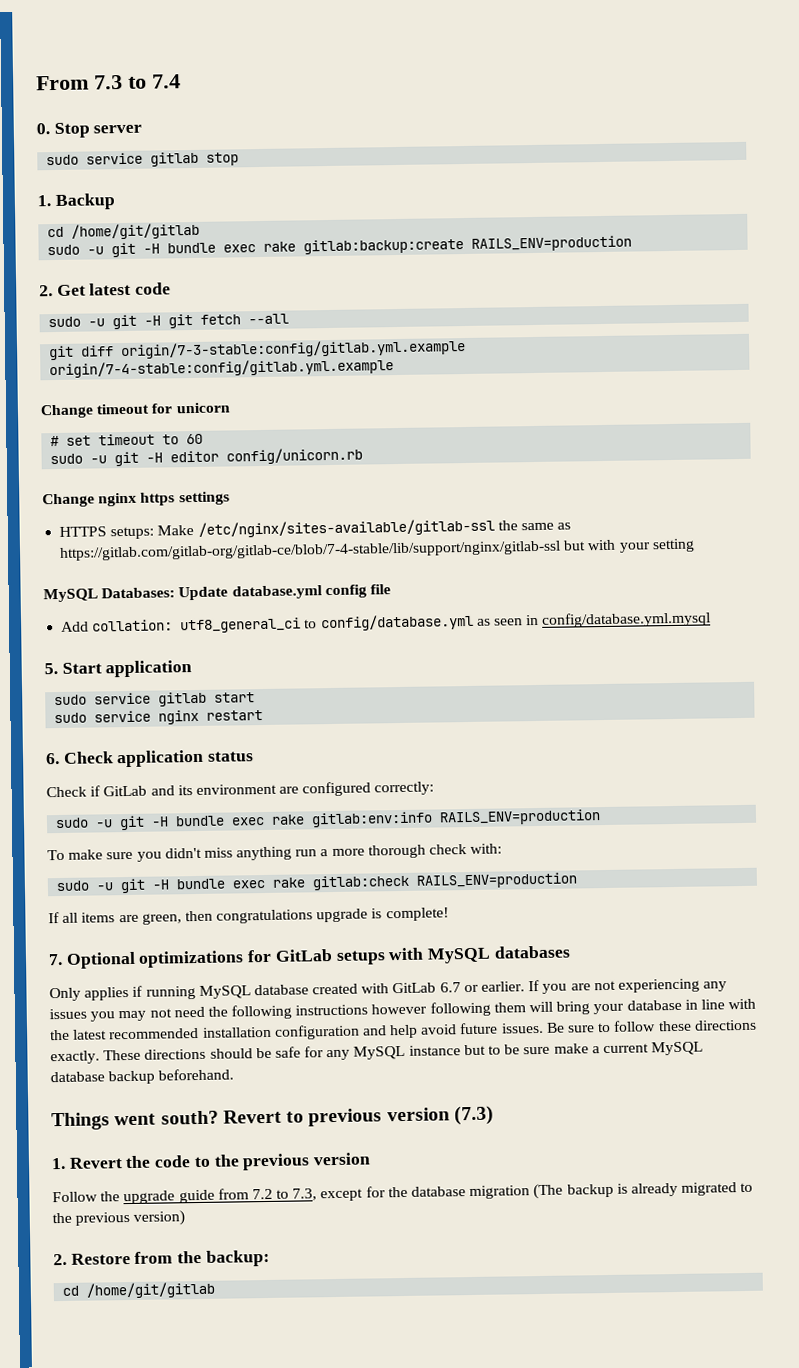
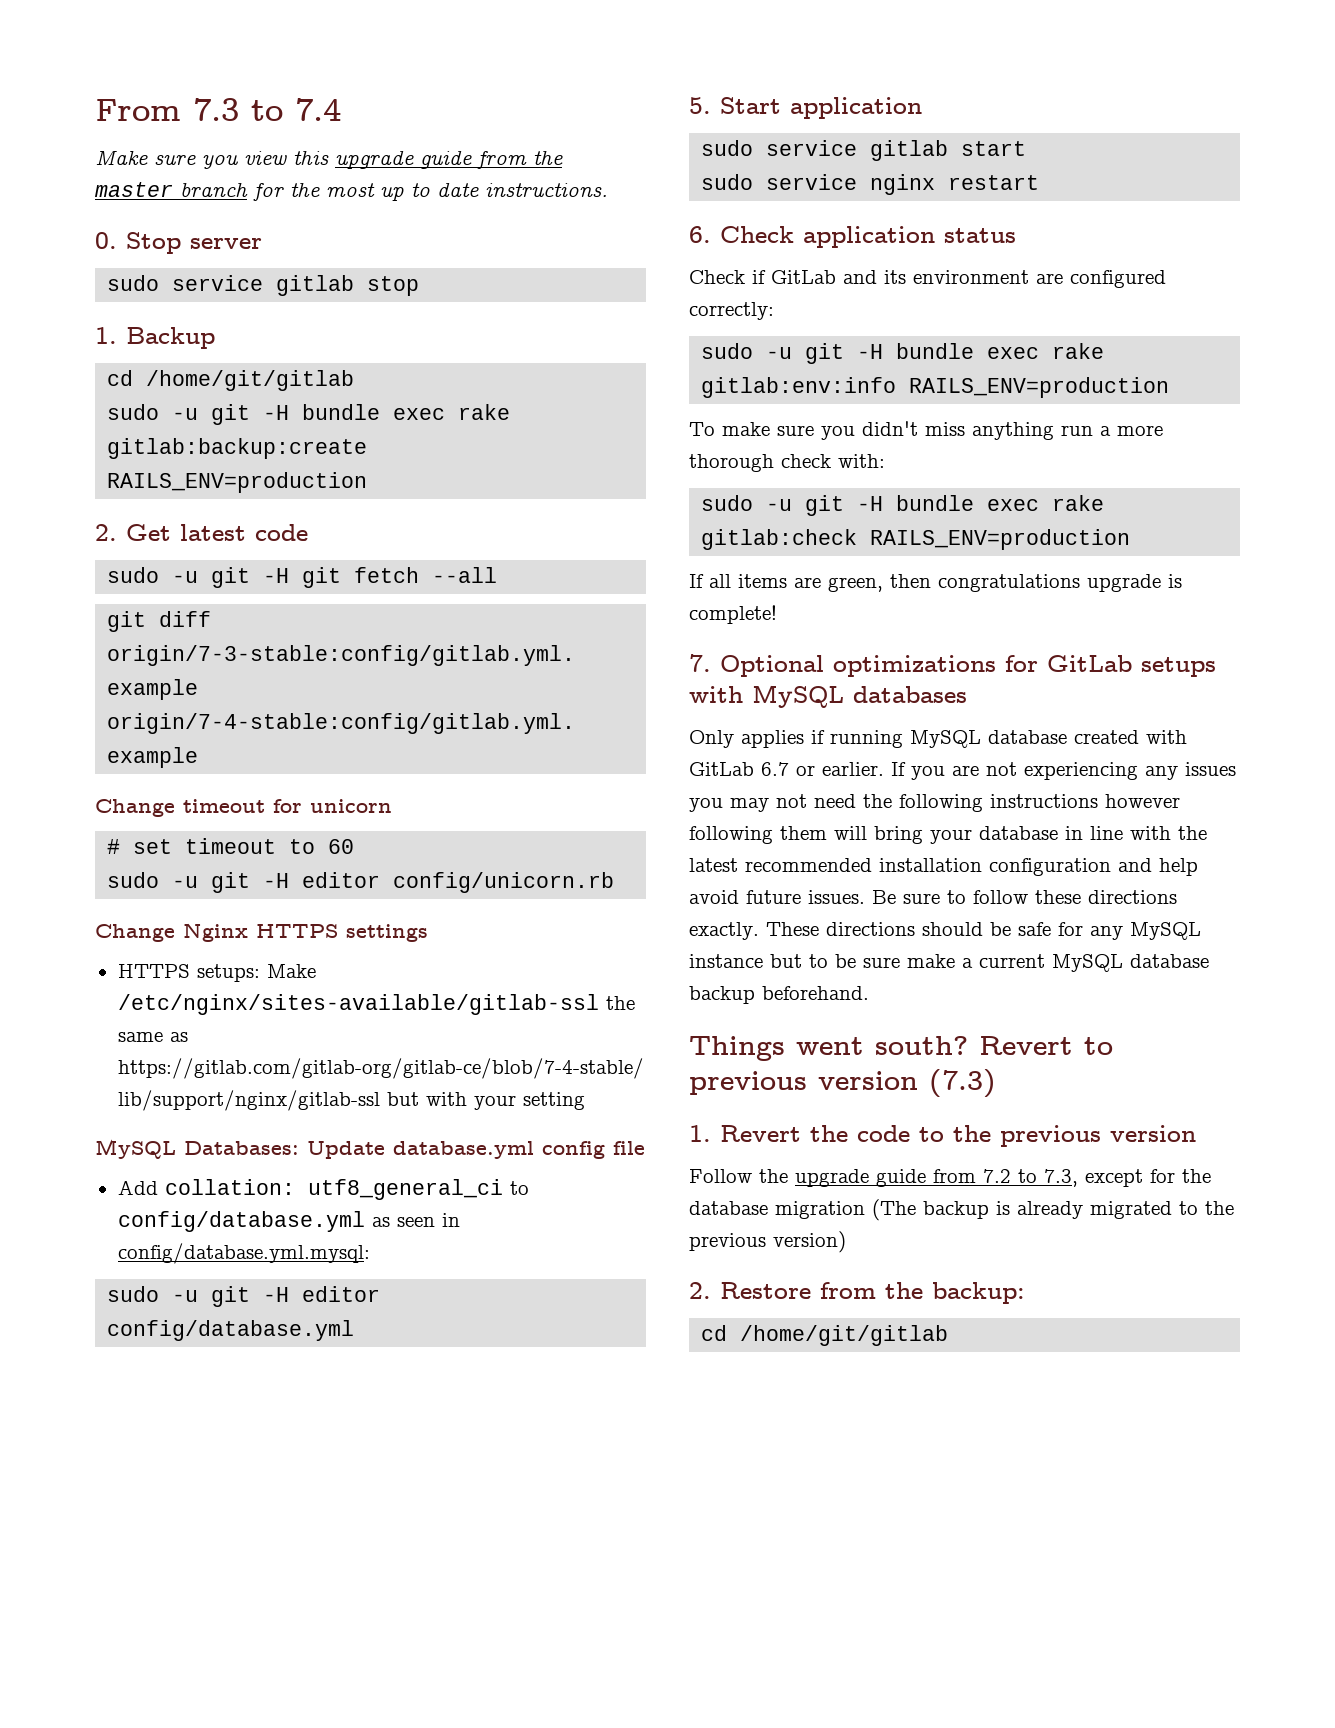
+ Make sure you view this upgrade guide from the master branch for the most up to date instructions.
- Change nginx https settings
+ Change Nginx HTTPS settings
- Add collation: utf8_general_ci to config/database.yml as seen in config/database.yml.mysql
+ Add collation: utf8_general_ci to config/database.yml as seen in config/database.yml.mysql:
+ sudo -u git -H editor config/database.yml

